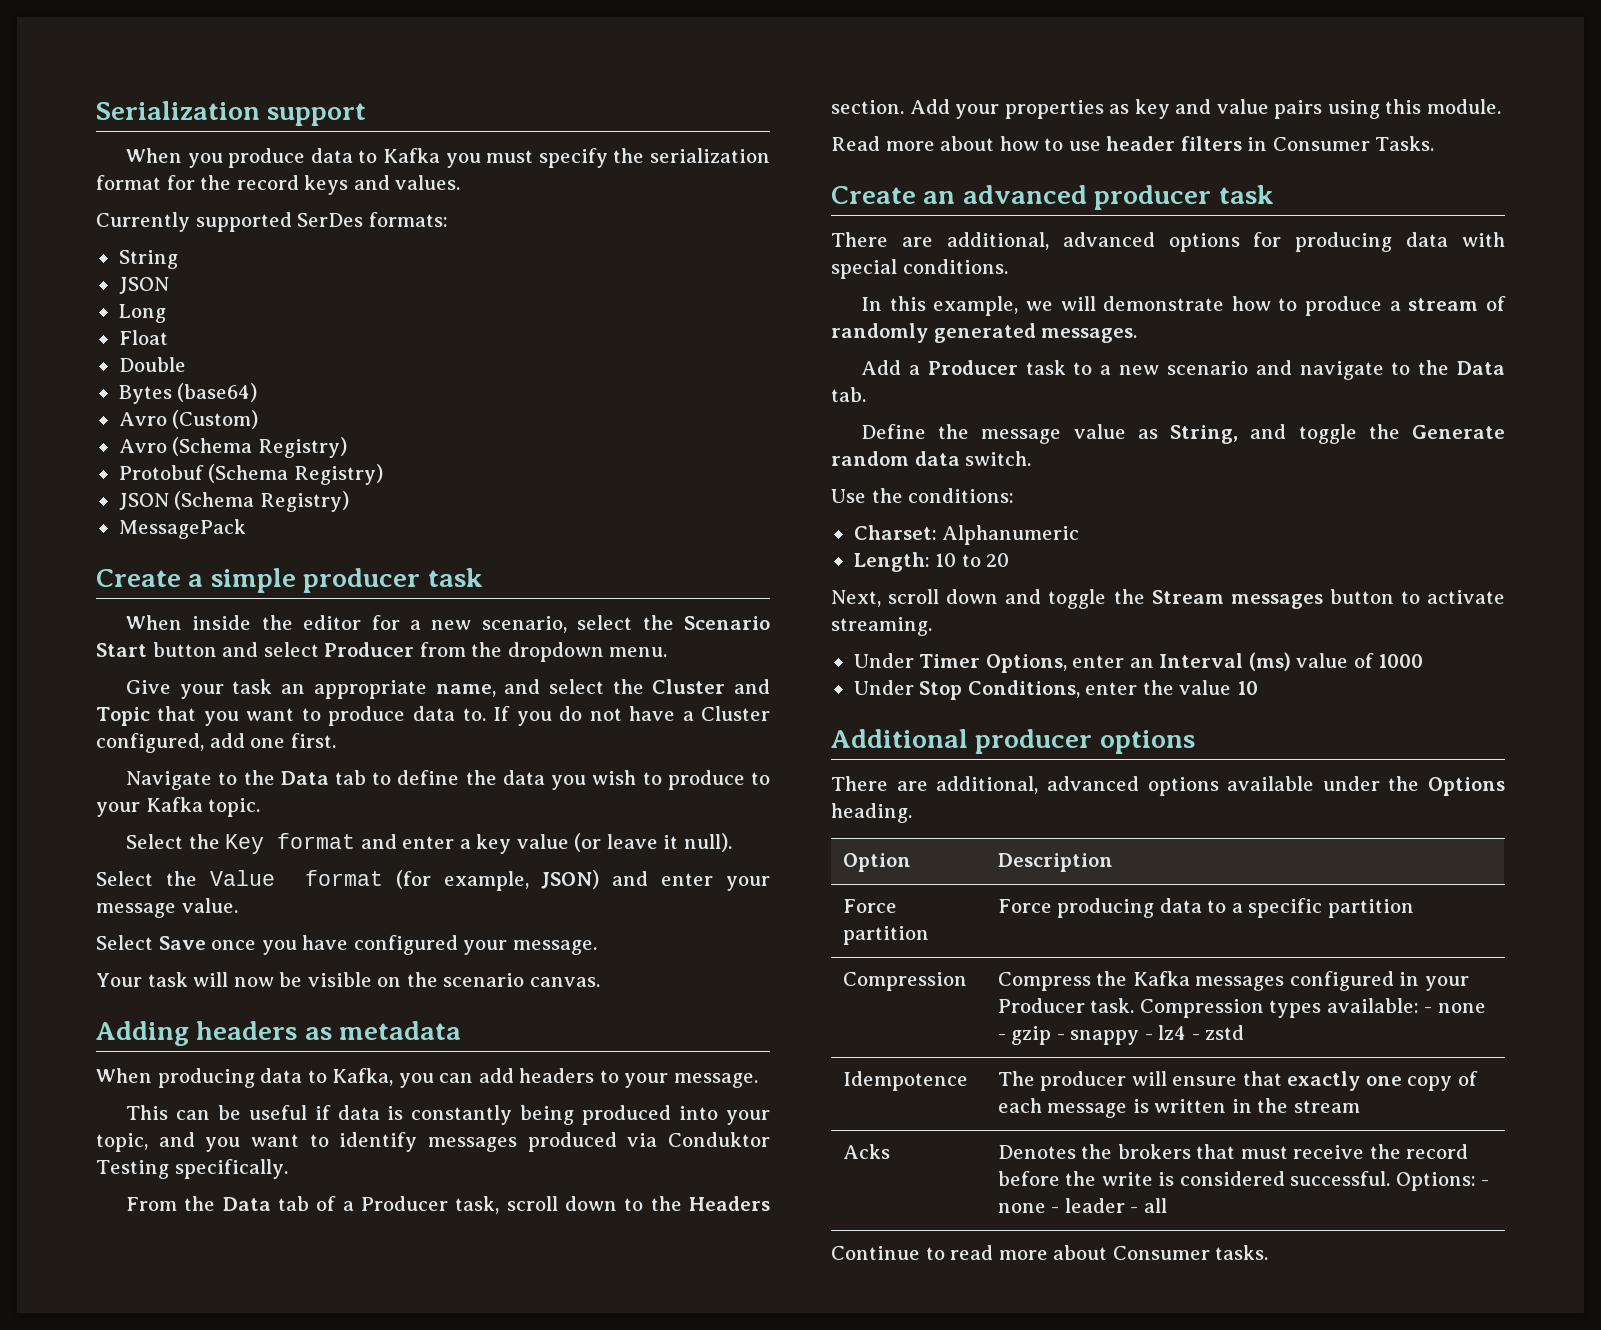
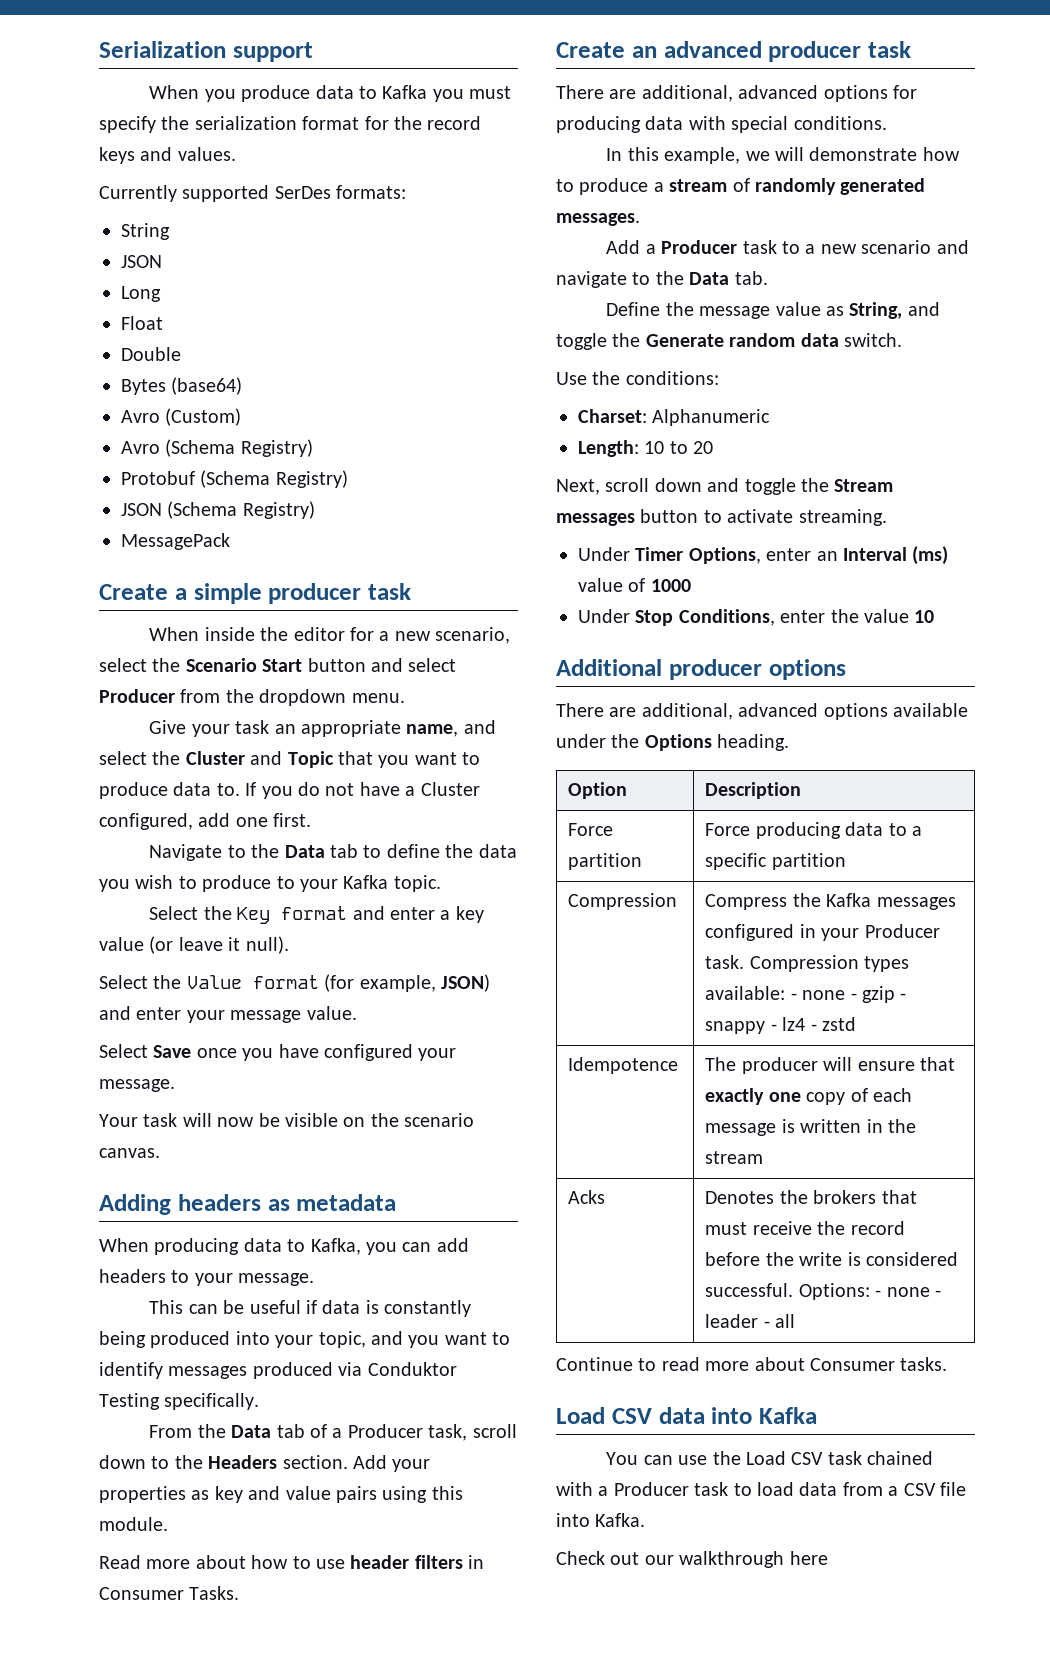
+ Load CSV data into Kafka
+ You can use the Load CSV task chained with a Producer task to load data from a CSV file into Kafka.
+ Check out our walkthrough here

